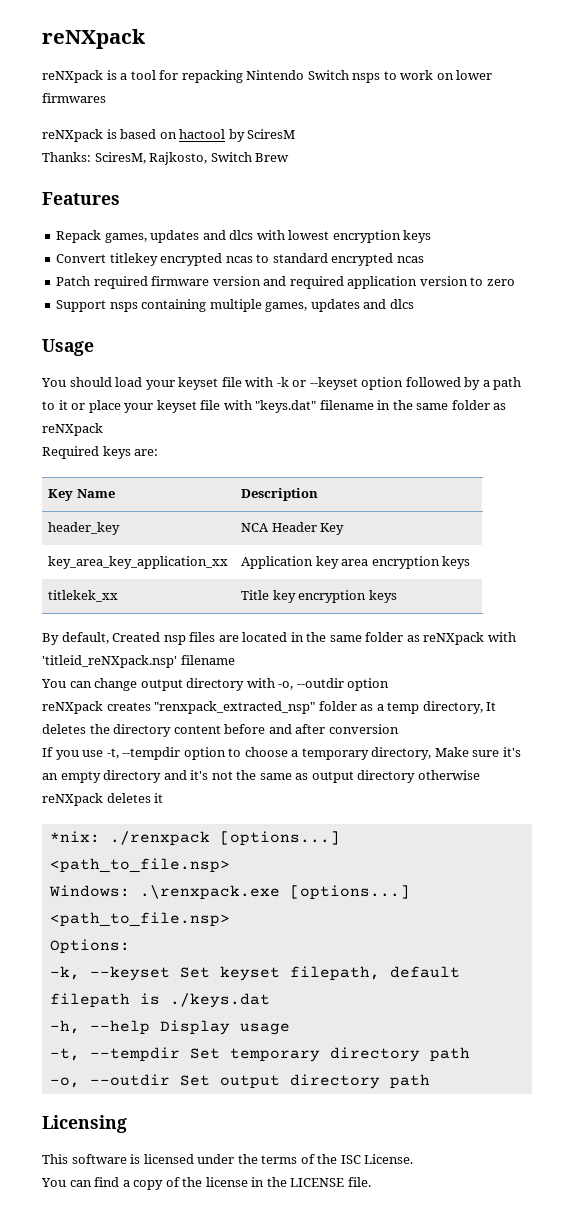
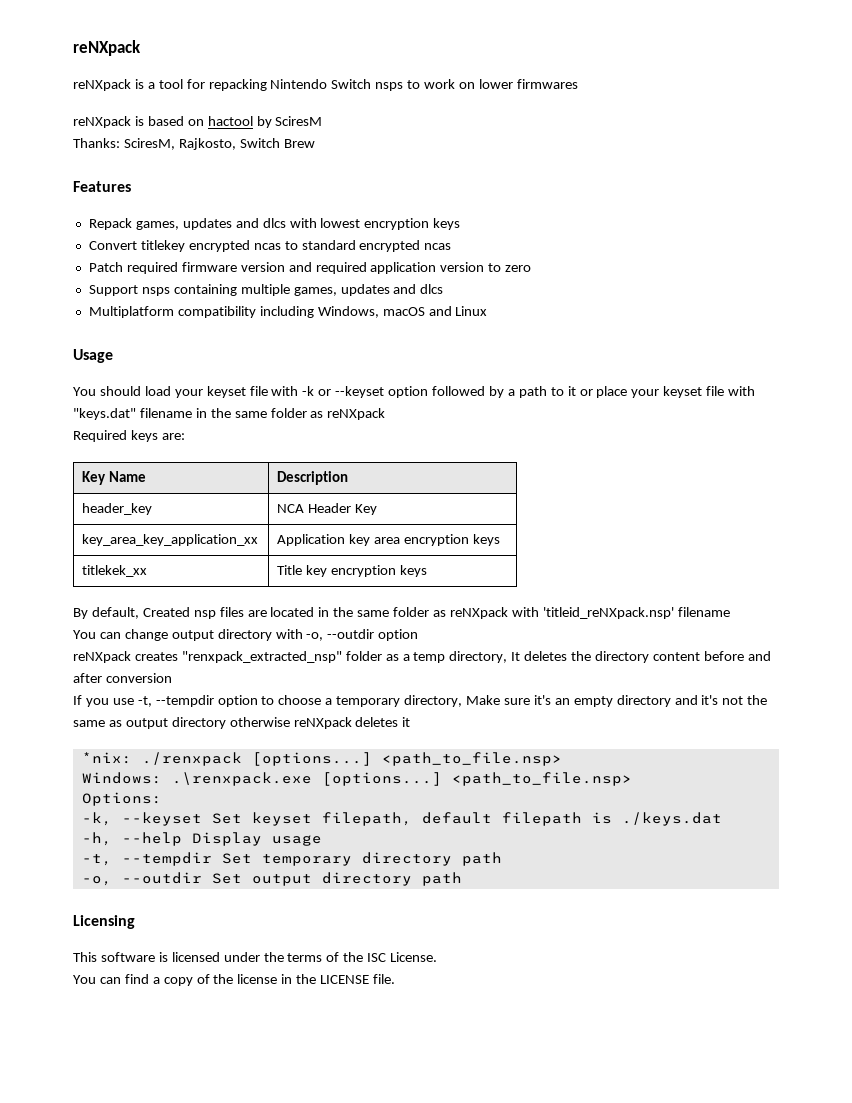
+ Multiplatform compatibility including Windows, macOS and Linux

